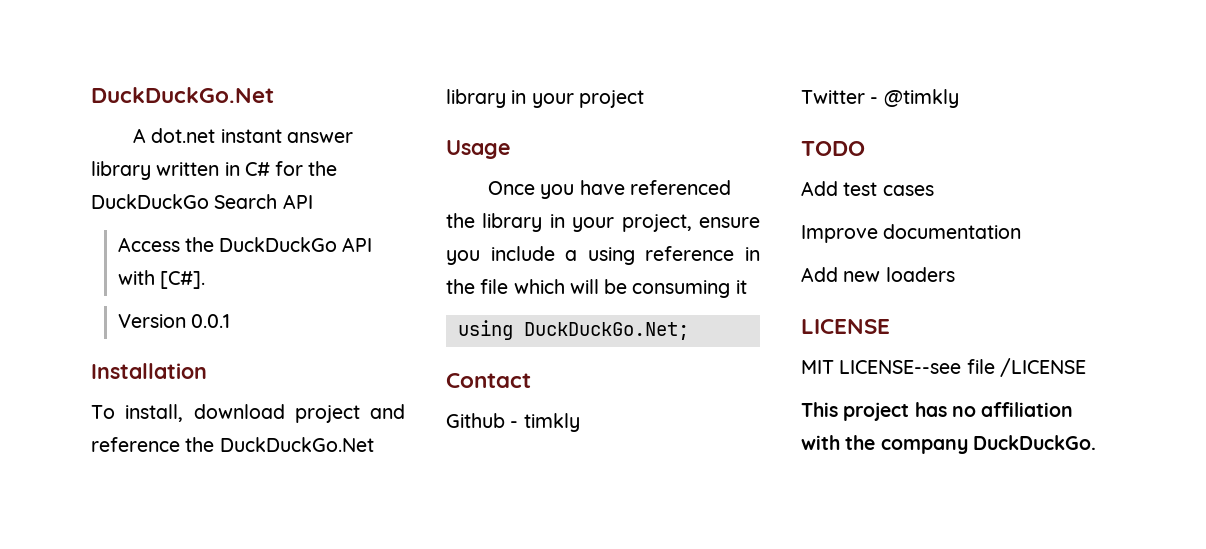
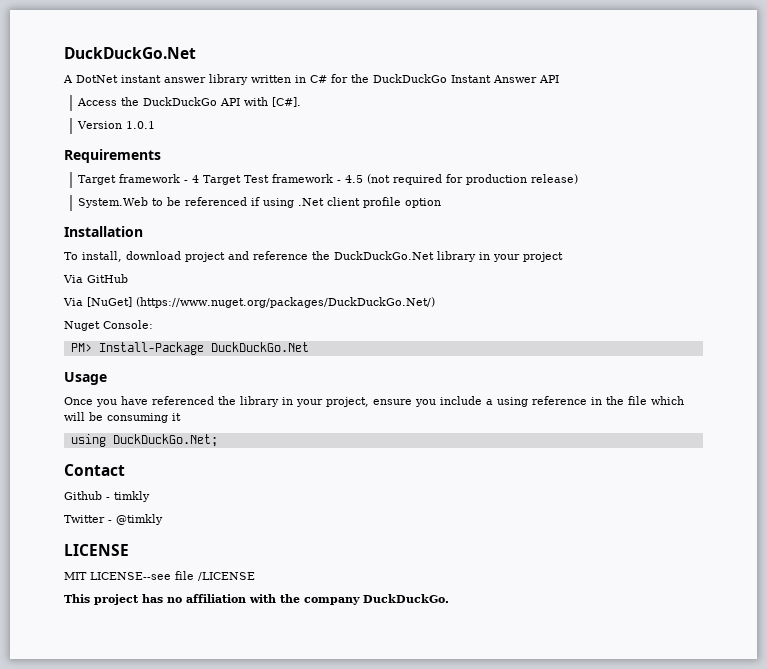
- A dot.net instant answer library written in C# for the DuckDuckGo Search API
+ A DotNet instant answer library written in C# for the DuckDuckGo Instant Answer API
- Version 0.0.1
+ Version 1.0.1
+ Requirements
+ Target framework - 4 Target Test framework - 4.5 (not required for production release)
+ System.Web to be referenced if using .Net client profile option
+ Via GitHub
+ Via [NuGet] (https://www.nuget.org/packages/DuckDuckGo.Net/)
+ Nuget Console:
+ PM> Install-Package DuckDuckGo.Net
- TODO
- Add test cases
- Improve documentation
- Add new loaders

